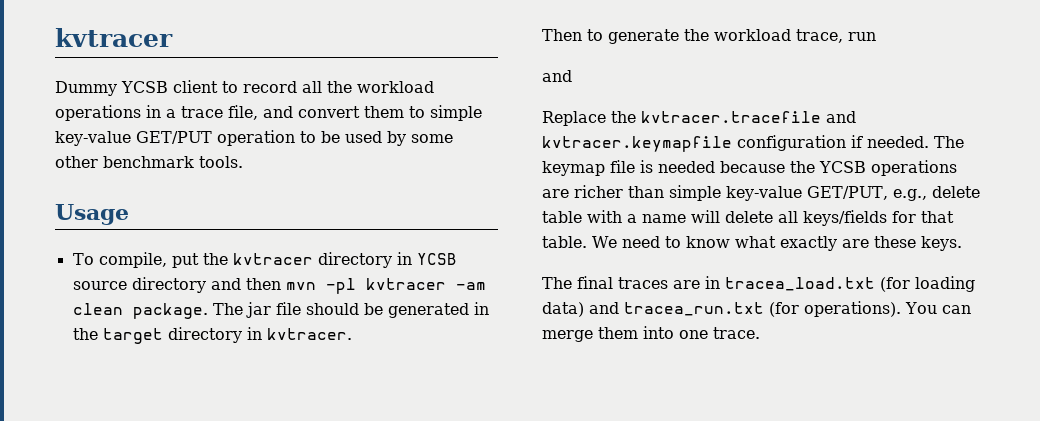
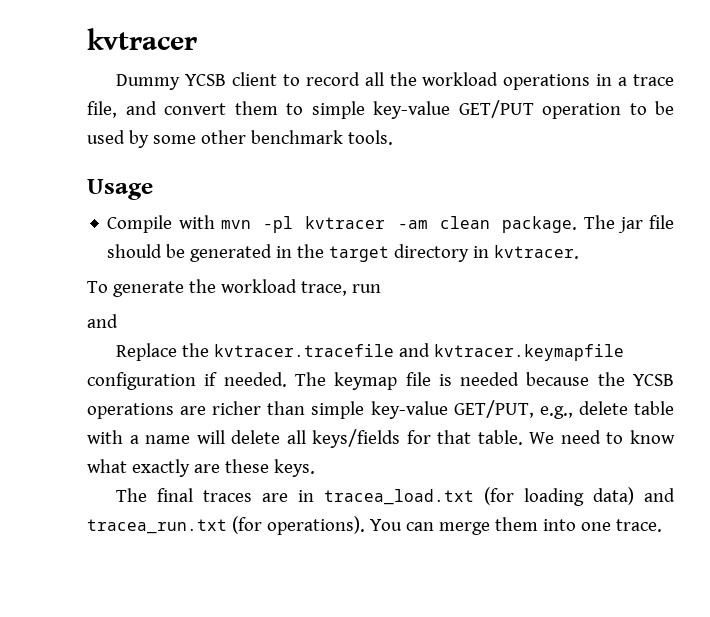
- To compile, put the kvtracer directory in YCSB source directory and then mvn -pl kvtracer -am clean package.
+ Compile with mvn -pl kvtracer -am clean package.
- Then to generate the workload trace, run
+ To generate the workload trace, run

